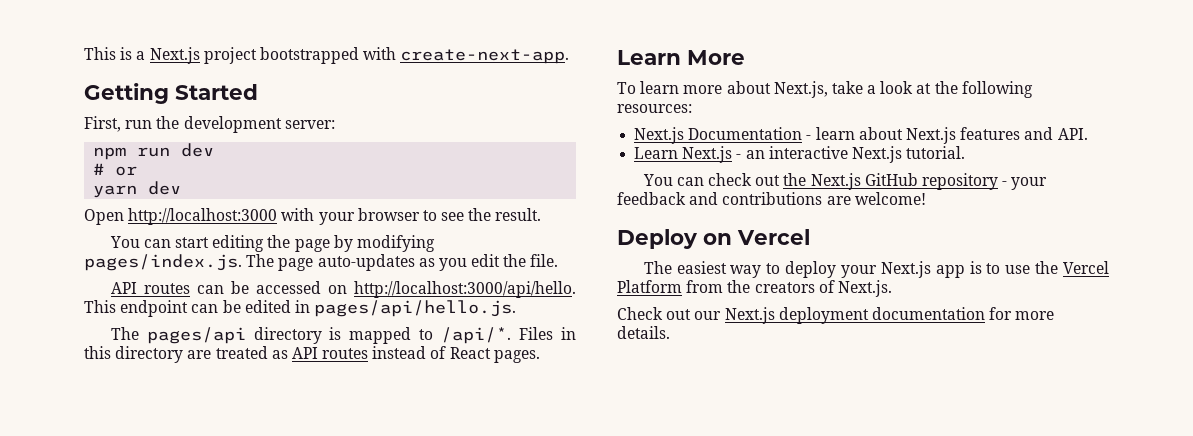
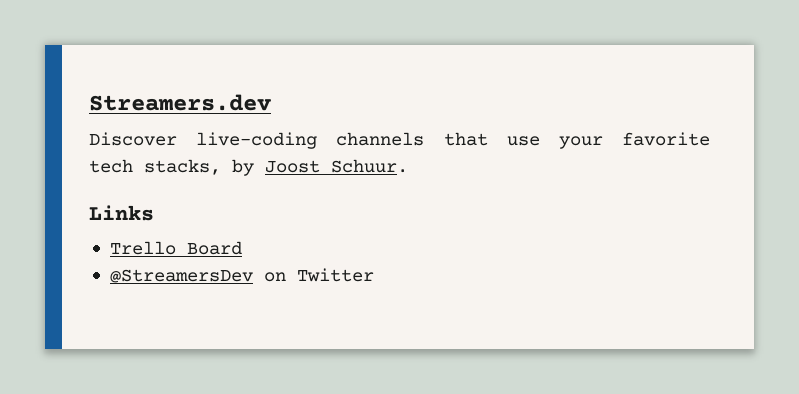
- This is a Next.js project bootstrapped with create-next-app.
- Getting Started
- First, run the development server:
- npm run dev
- # or
- yarn dev
- Open http://localhost:3000 with your browser to see the result.
- You can start editing the page by modifying pages/index.js. The page auto-updates as you edit the file.
- API routes can be accessed on http://localhost:3000/api/hello. This endpoint can be edited in pages/api/hello.js.
- The pages/api directory is mapped to /api/*. Files in this directory are treated as API routes instead of React pages.
- Learn More
- To learn more about Next.js, take a look at the following resources:
- Next.js Documentation - learn about Next.js features and API.
- Learn Next.js - an interactive Next.js tutorial.
- You can check out the Next.js GitHub repository - your feedback and contributions are welcome!
- Deploy on Vercel
- The easiest way to deploy your Next.js app is to use the Vercel Platform from the creators of Next.js.
- Check out our Next.js deployment documentation for more details.
+ Streamers.dev
+ Discover live-coding channels that use your favorite tech stacks, by Joost Schuur.
+ Links
+ Trello Board
+ @StreamersDev on Twitter

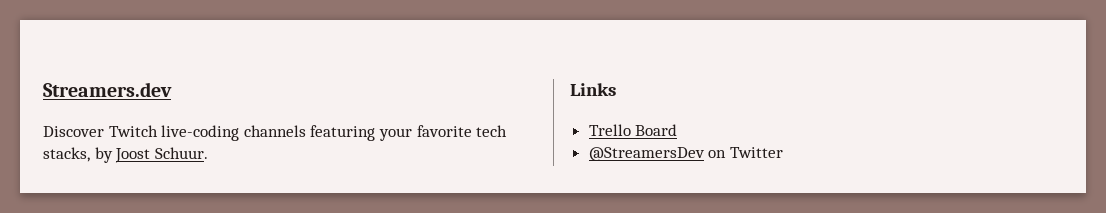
- Discover live-coding channels that use your favorite tech stacks, by Joost Schuur.
+ Discover Twitch live-coding channels featuring your favorite tech stacks, by Joost Schuur.

